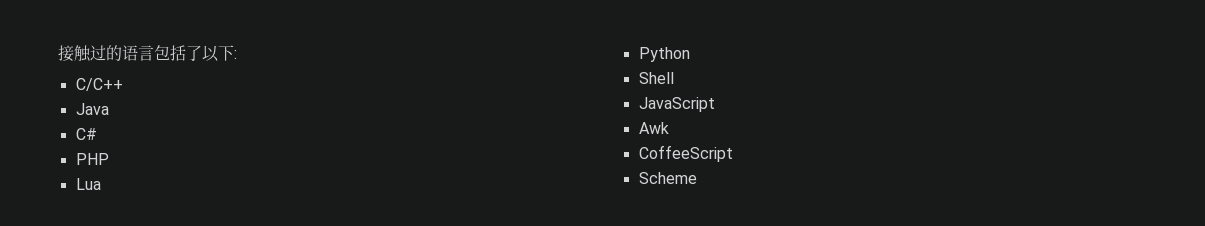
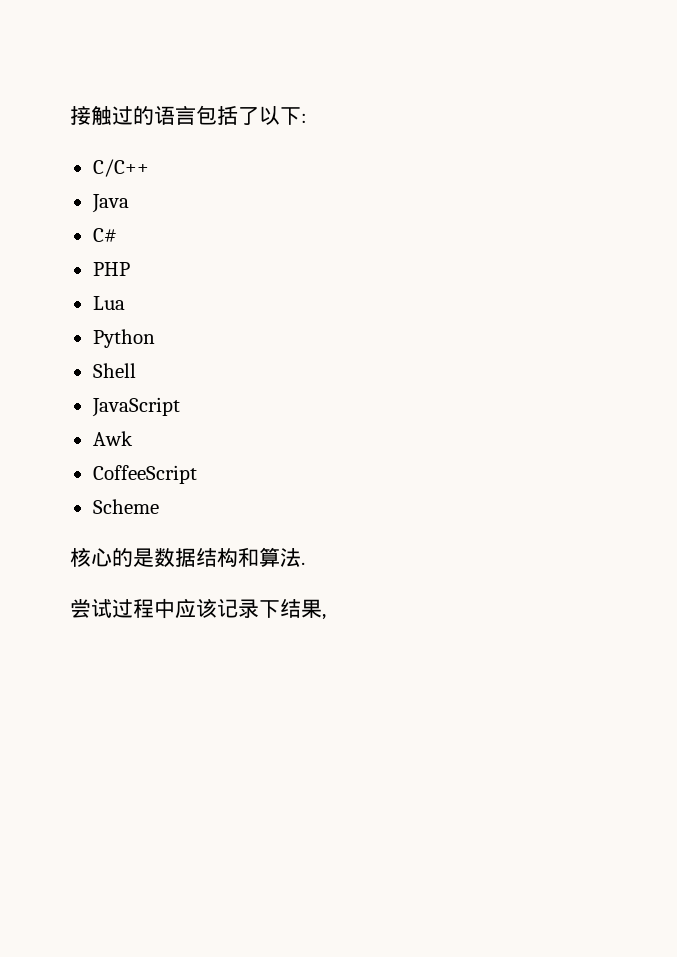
+ 核心的是数据结构和算法.
+ 尝试过程中应该记录下结果,

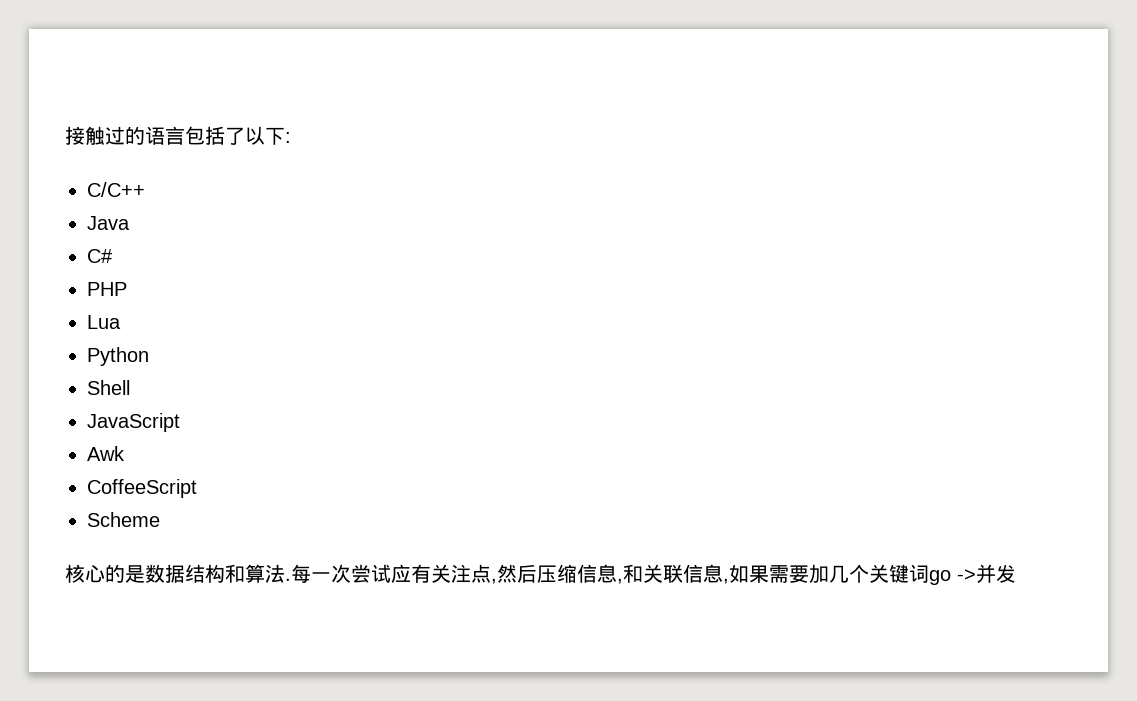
- 核心的是数据结构和算法.
- 尝试过程中应该记录下结果,
+ 核心的是数据结构和算法.每一次尝试应有关注点,然后压缩信息,和关联信息,如果需要加几个关键词go ->并发

